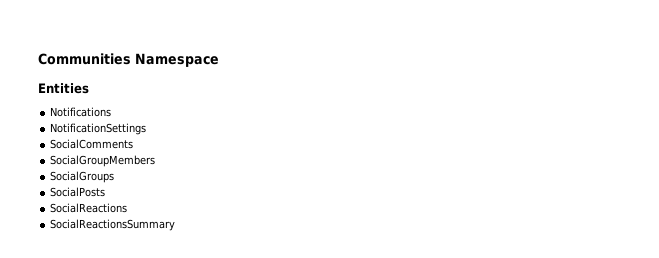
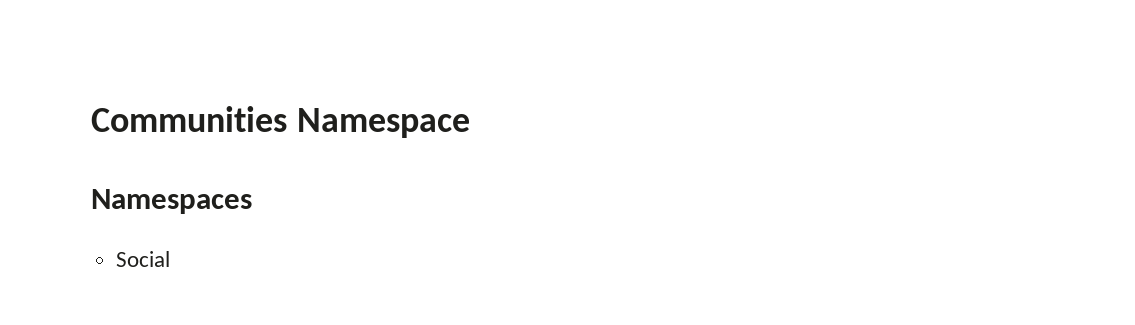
- Entities
- Notifications
- NotificationSettings
- SocialComments
- SocialGroupMembers
- SocialGroups
- SocialPosts
- SocialReactions
- SocialReactionsSummary
+ Namespaces
+ Social

